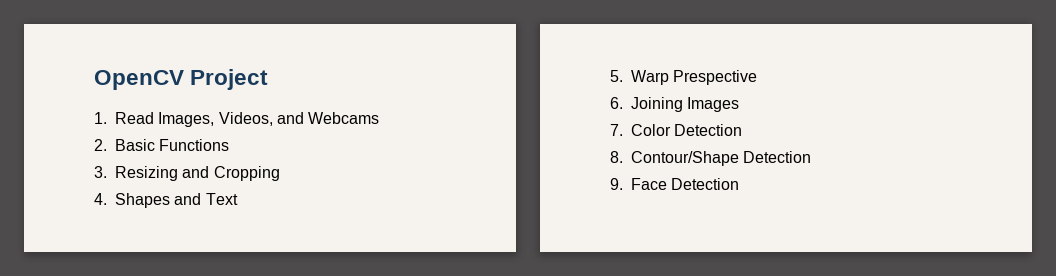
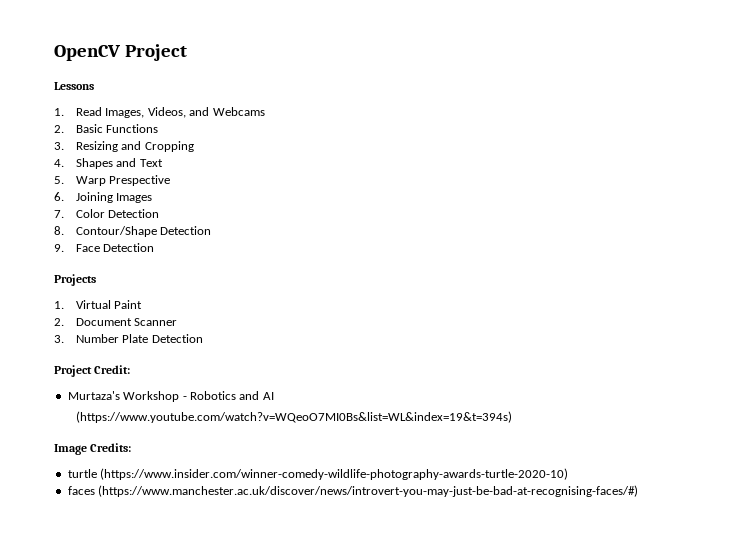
+ Lessons
+ Projects
+ 1. Virtual Paint
+ 2. Document Scanner
+ 3. Number Plate Detection
+ Project Credit:
+ Murtaza's Workshop - Robotics and AI
+ (https://www.youtube.com/watch?v=WQeoO7MI0Bs&list=WL&index=19&t=394s)
+ Image Credits:
+ turtle (https://www.insider.com/winner-comedy-wildlife-photography-awards-turtle-2020-10)
+ faces (https://www.manchester.ac.uk/discover/news/introvert-you-may-just-be-bad-at-recognising-faces/#)

